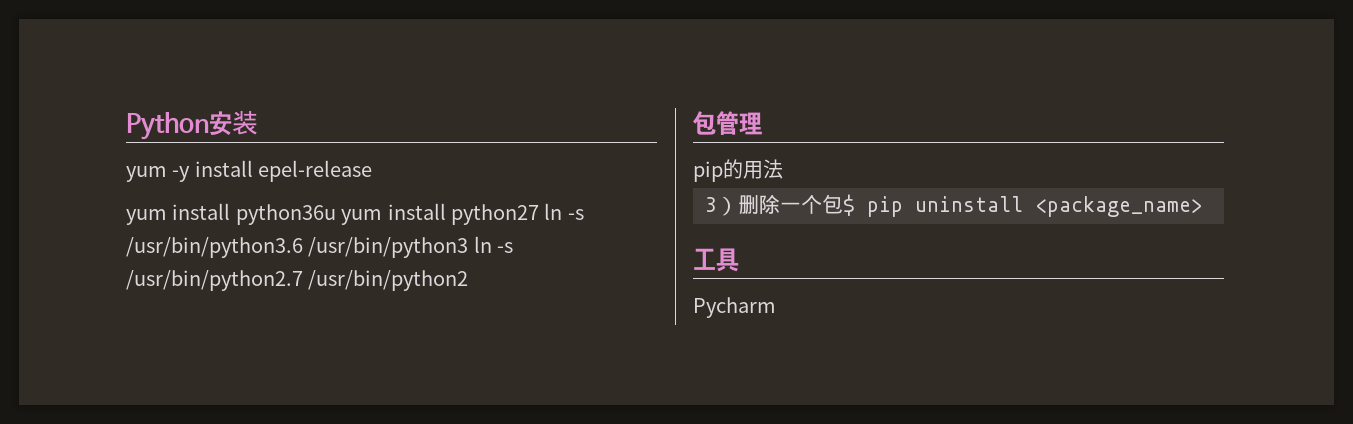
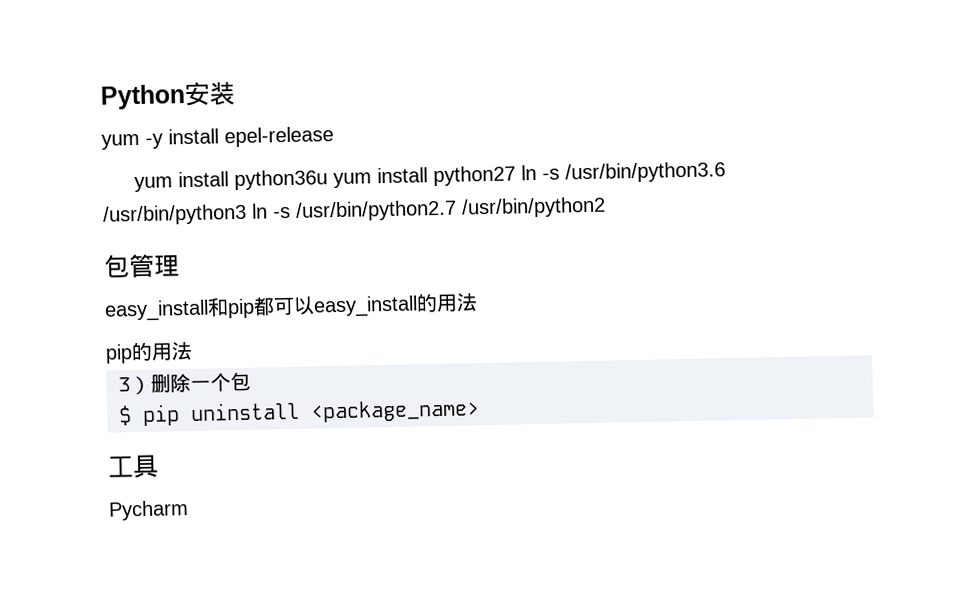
+ easy_install和pip都可以easy_install的用法
- 3）删除一个包$ pip uninstall <package_name>
+ 3）删除一个包
+ $ pip uninstall <package_name>

